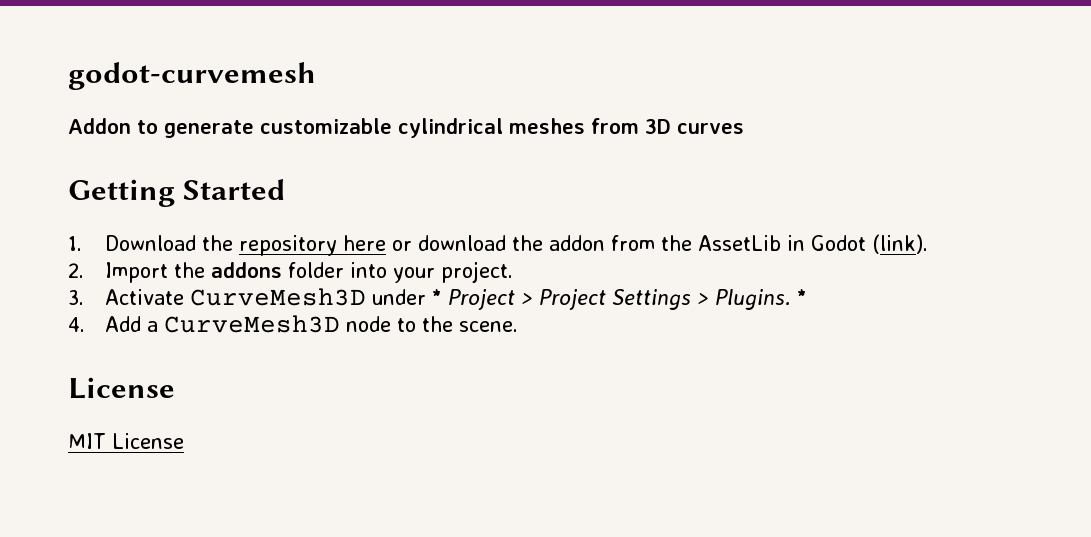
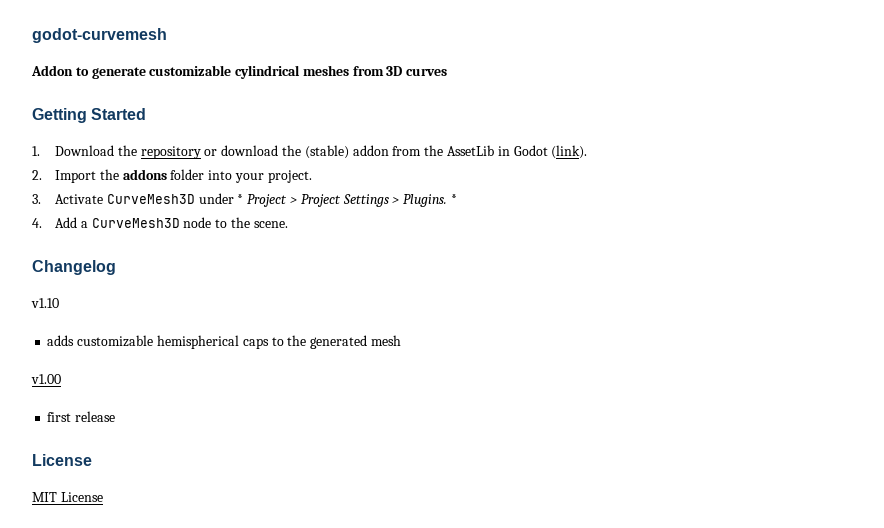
- 1. Download the repository here or download the addon from the AssetLib in Godot (link).
+ 1. Download the repository or download the (stable) addon from the AssetLib in Godot (link).
+ Changelog
+ v1.10
+ adds customizable hemispherical caps to the generated mesh
+ v1.00
+ first release

